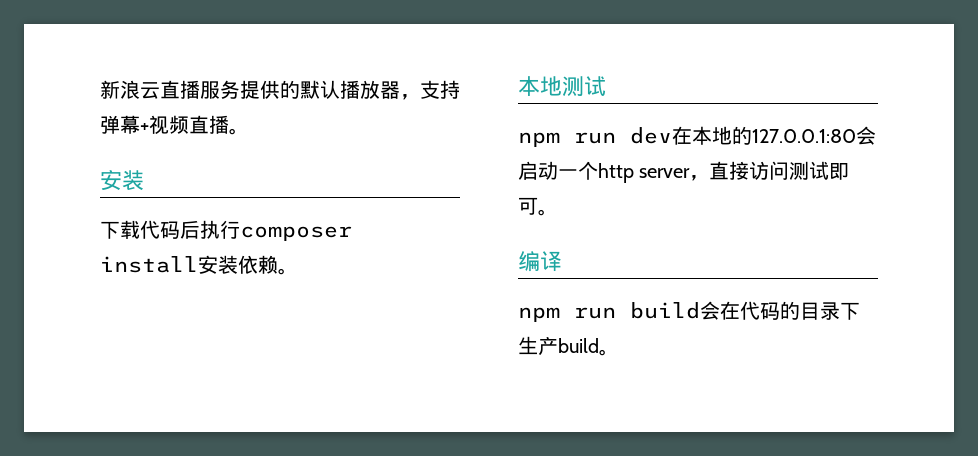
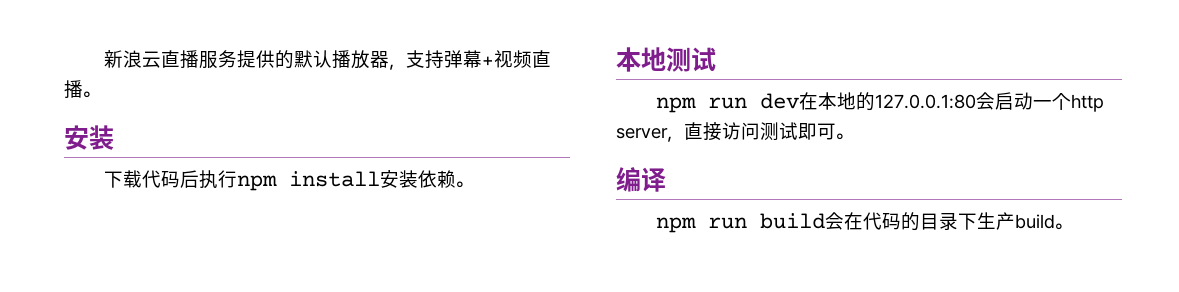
- 下载代码后执行composer install安装依赖。
+ 下载代码后执行npm install安装依赖。

